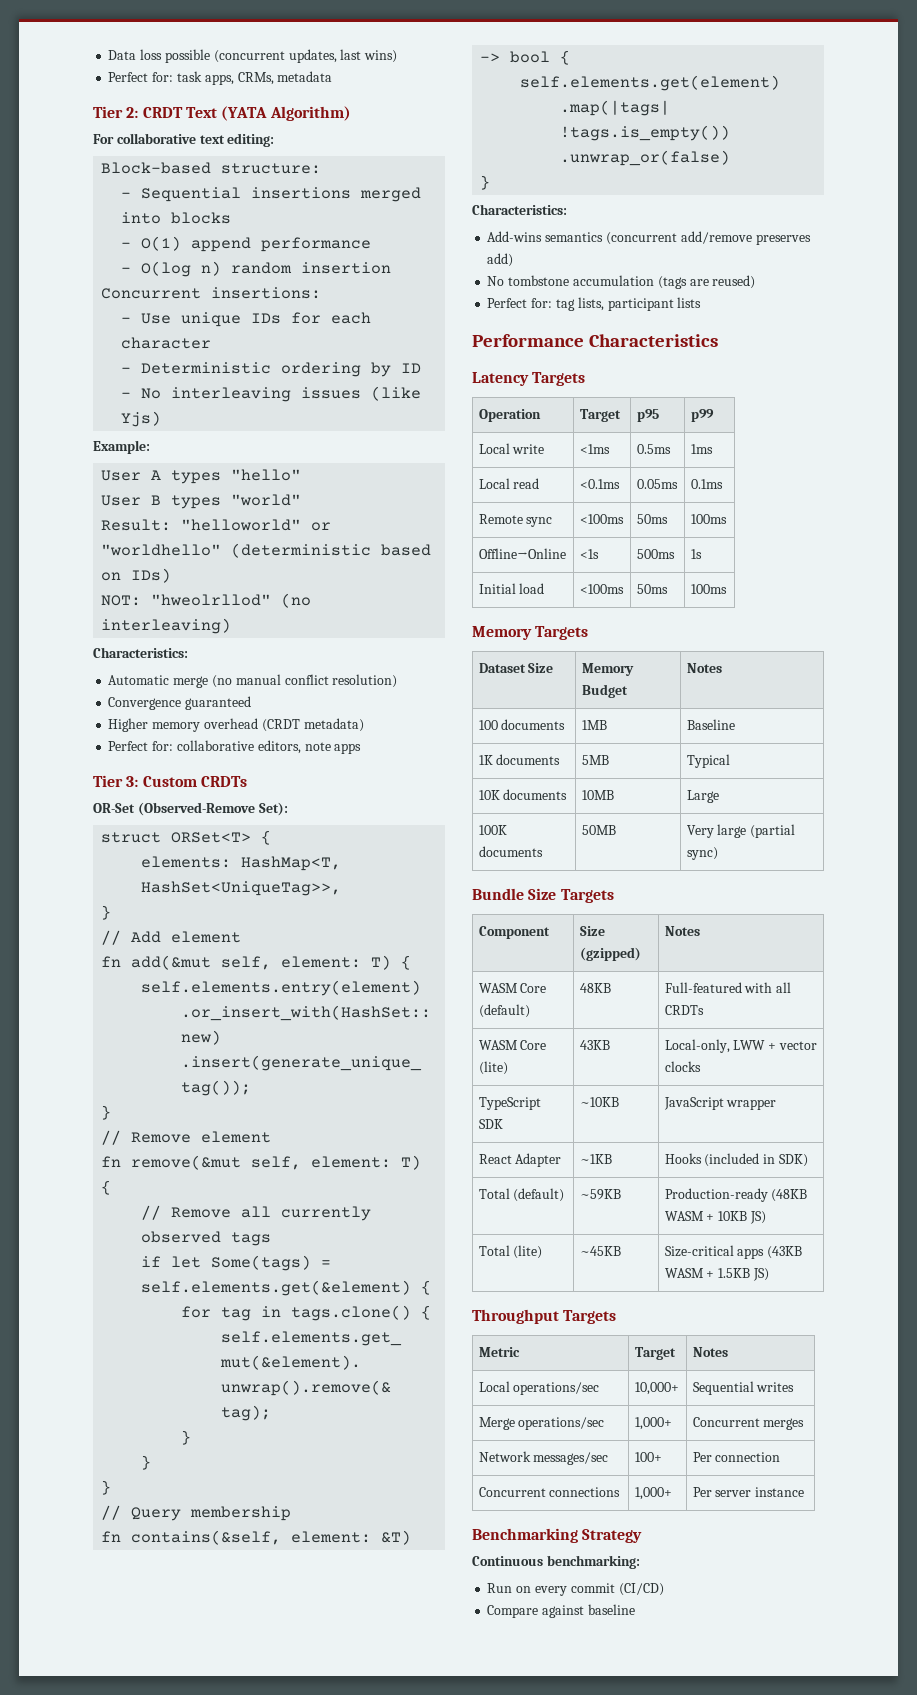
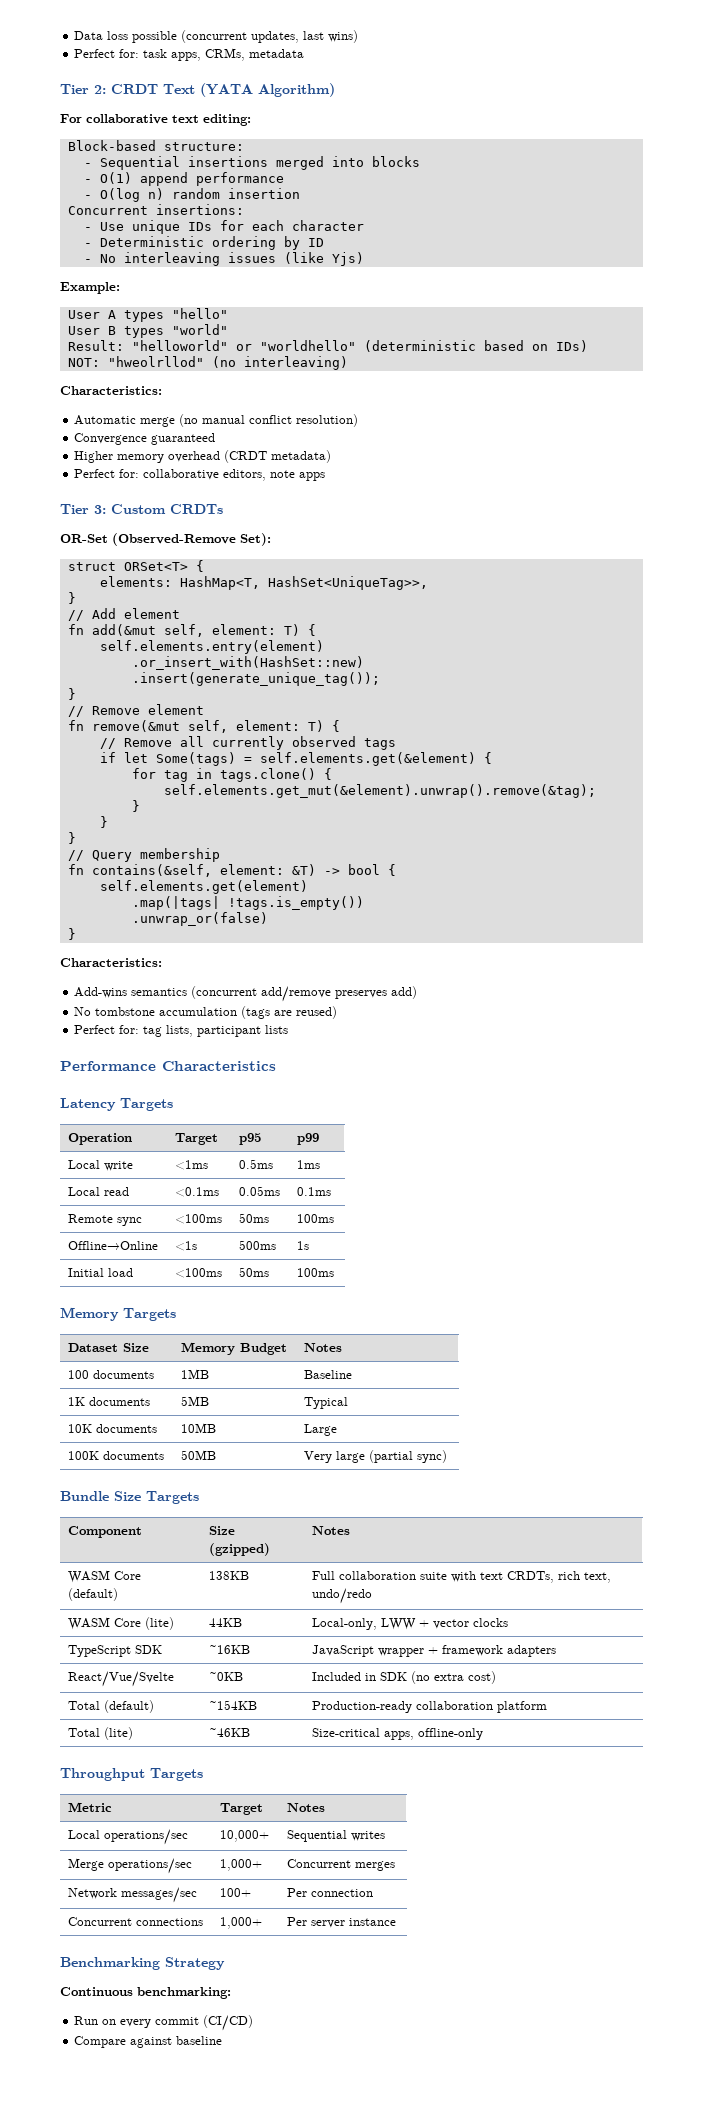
- WASM Core (default) | 48KB | Full-featured with all CRDTs
+ WASM Core (default) | 138KB | Full collaboration suite with text CRDTs, rich text, undo/redo
- WASM Core (lite) | 43KB | Local-only, LWW + vector clocks
+ WASM Core (lite) | 44KB | Local-only, LWW + vector clocks
- TypeScript SDK | ~10KB | JavaScript wrapper
- React Adapter | ~1KB | Hooks (included in SDK)
+ TypeScript SDK | ~16KB | JavaScript wrapper + framework adapters
+ React/Vue/Svelte | ~0KB | Included in SDK (no extra cost)
- Total (default) | ~59KB | Production-ready (48KB WASM + 10KB JS)
+ Total (default) | ~154KB | Production-ready collaboration platform
- Total (lite) | ~45KB | Size-critical apps (43KB WASM + 1.5KB JS)
+ Total (lite) | ~46KB | Size-critical apps, offline-only

